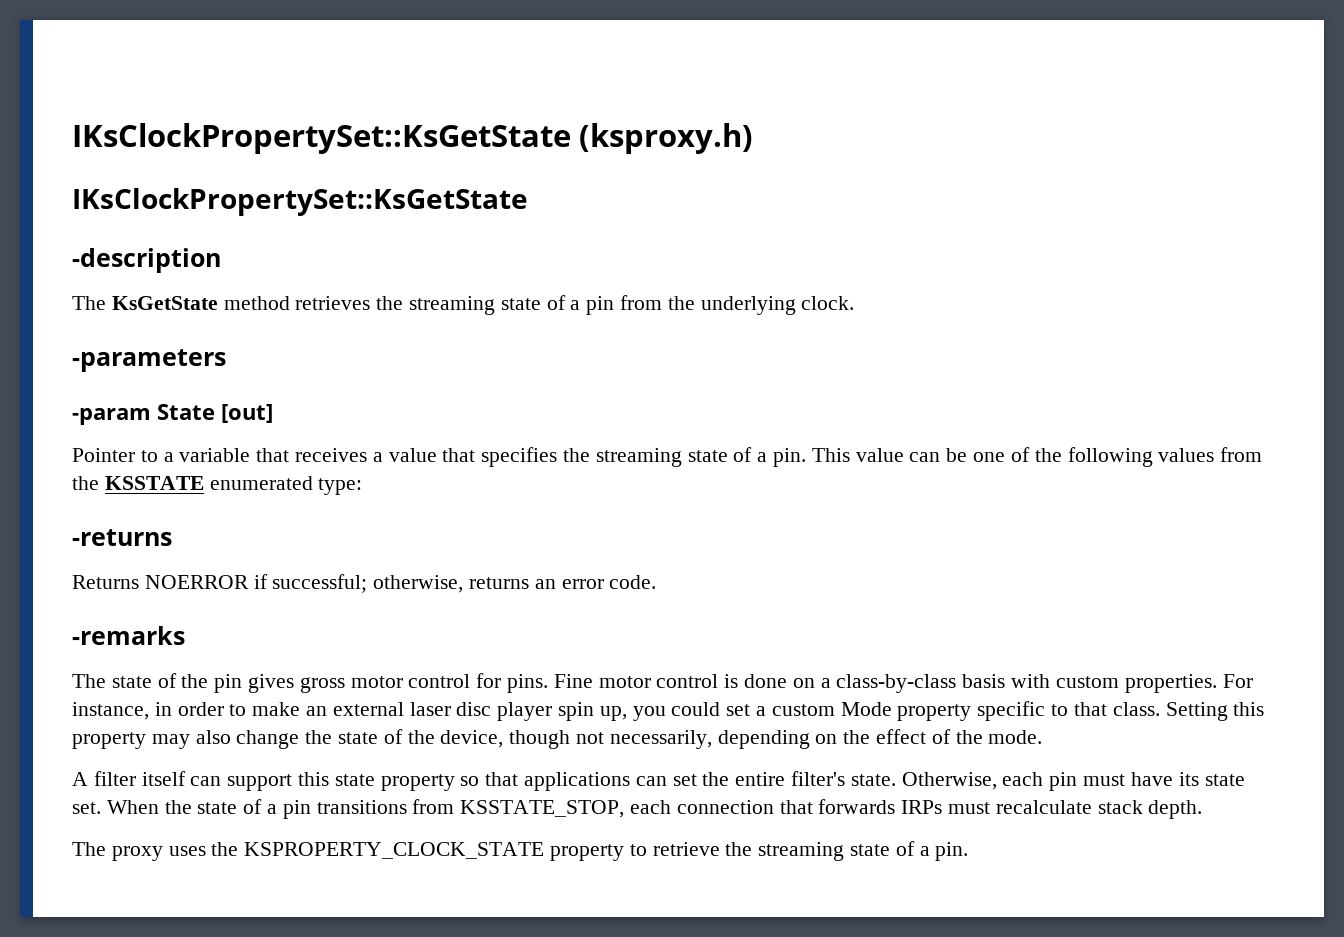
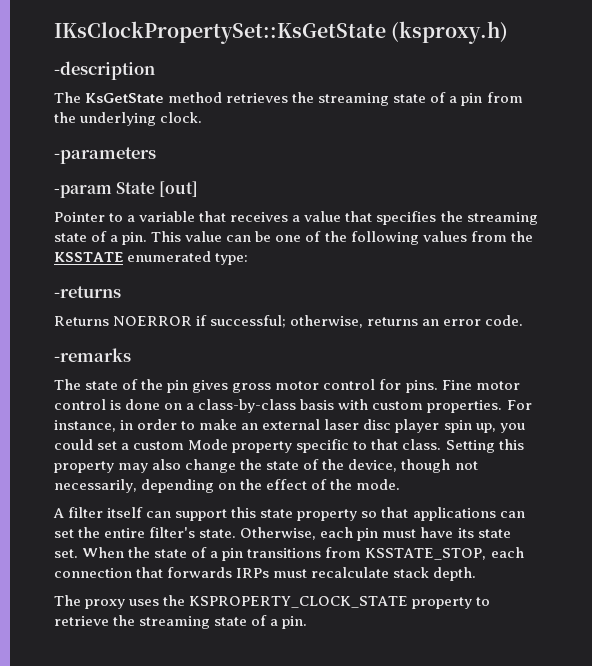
  IKsClockPropertySet::KsGetState (ksproxy.h)
- IKsClockPropertySet::KsGetState

